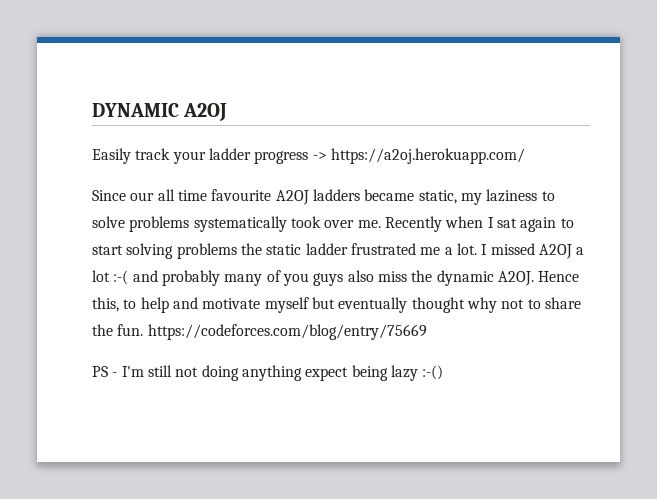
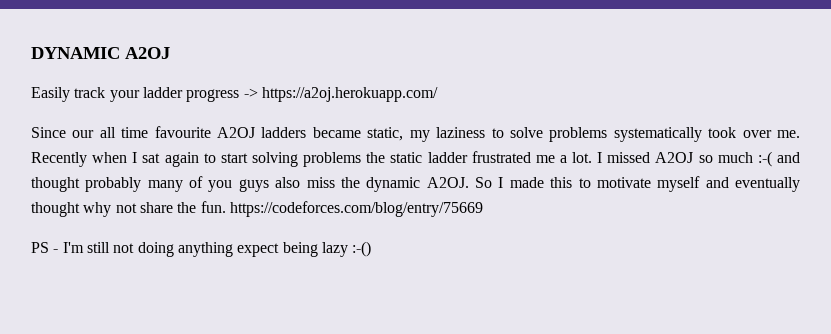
- I missed A2OJ a lot :-( and probably many of you guys also miss the dynamic A2OJ.
+ I missed A2OJ so much :-( and thought probably many of you guys also miss the dynamic A2OJ.
- Hence this, to help and motivate myself but eventually thought why not to share the fun. https://codeforces.com/blog/entry/75669
+ So I made this to motivate myself and eventually thought why not share the fun. https://codeforces.com/blog/entry/75669

